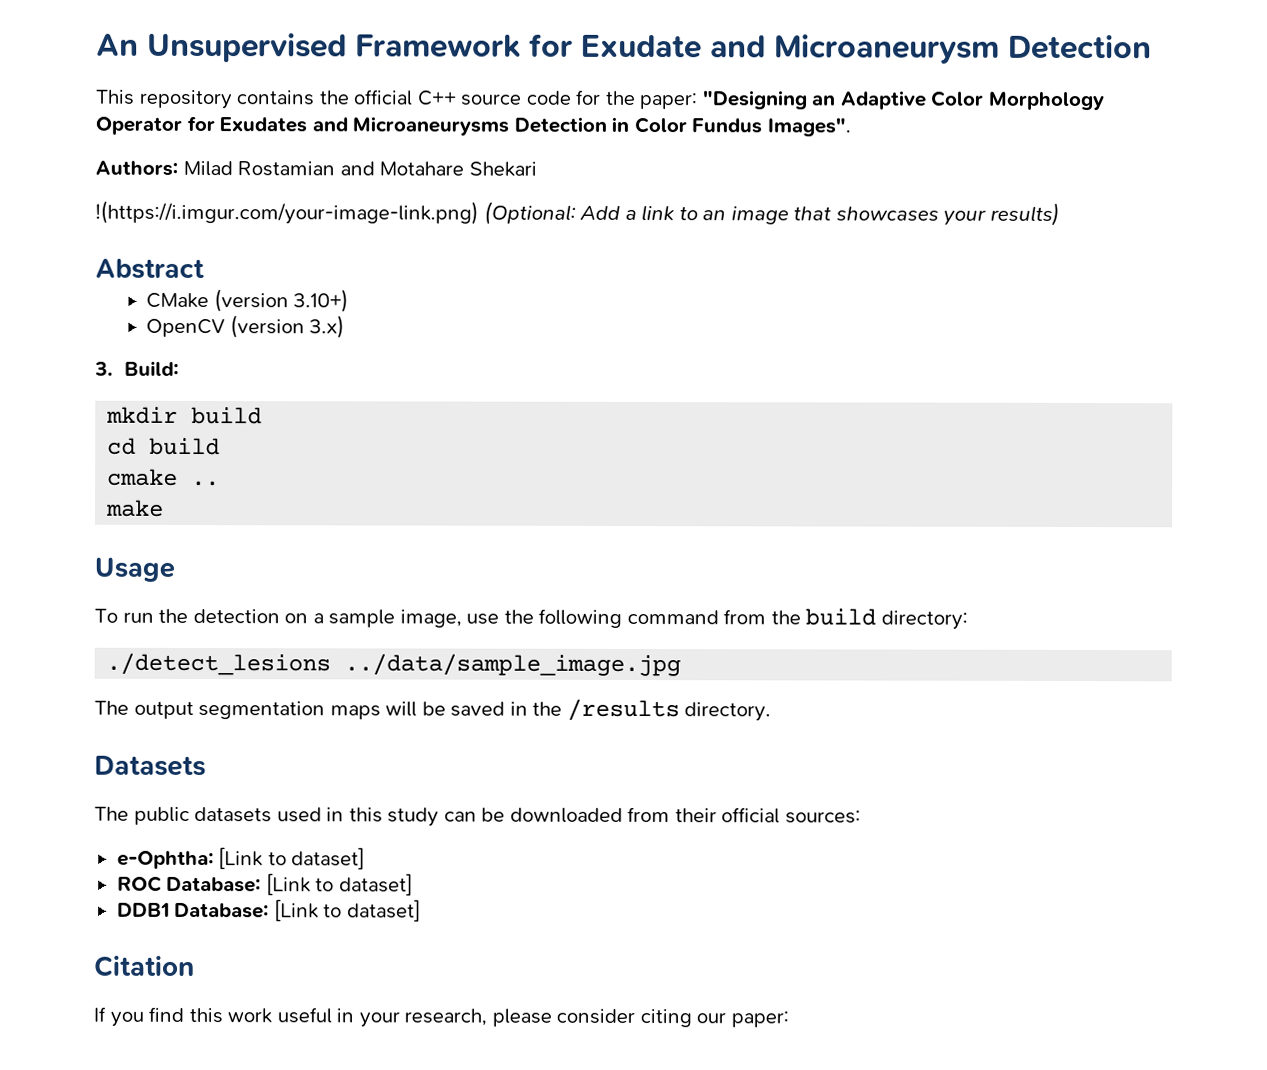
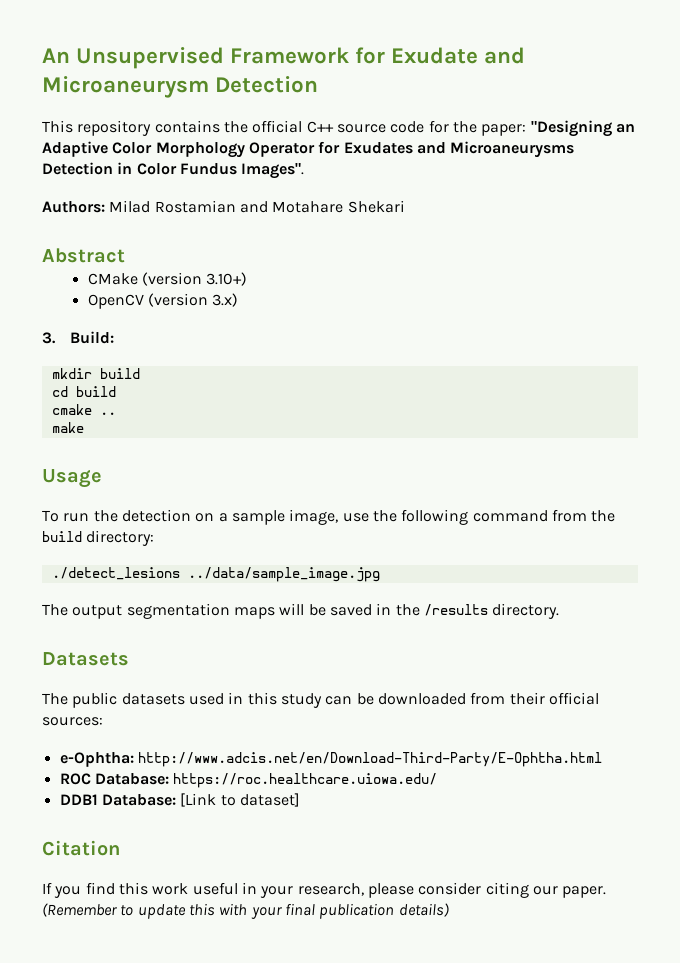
- !(https://i.imgur.com/your-image-link.png) (Optional: Add a link to an image that showcases your results)
- e-Ophtha: [Link to dataset]
+ e-Ophtha: http://www.adcis.net/en/Download-Third-Party/E-Ophtha.html
- ROC Database: [Link to dataset]
+ ROC Database: https://roc.healthcare.uiowa.edu/
- If you find this work useful in your research, please consider citing our paper:
+ If you find this work useful in your research, please consider citing our paper. (Remember to update this with your final publication details)

